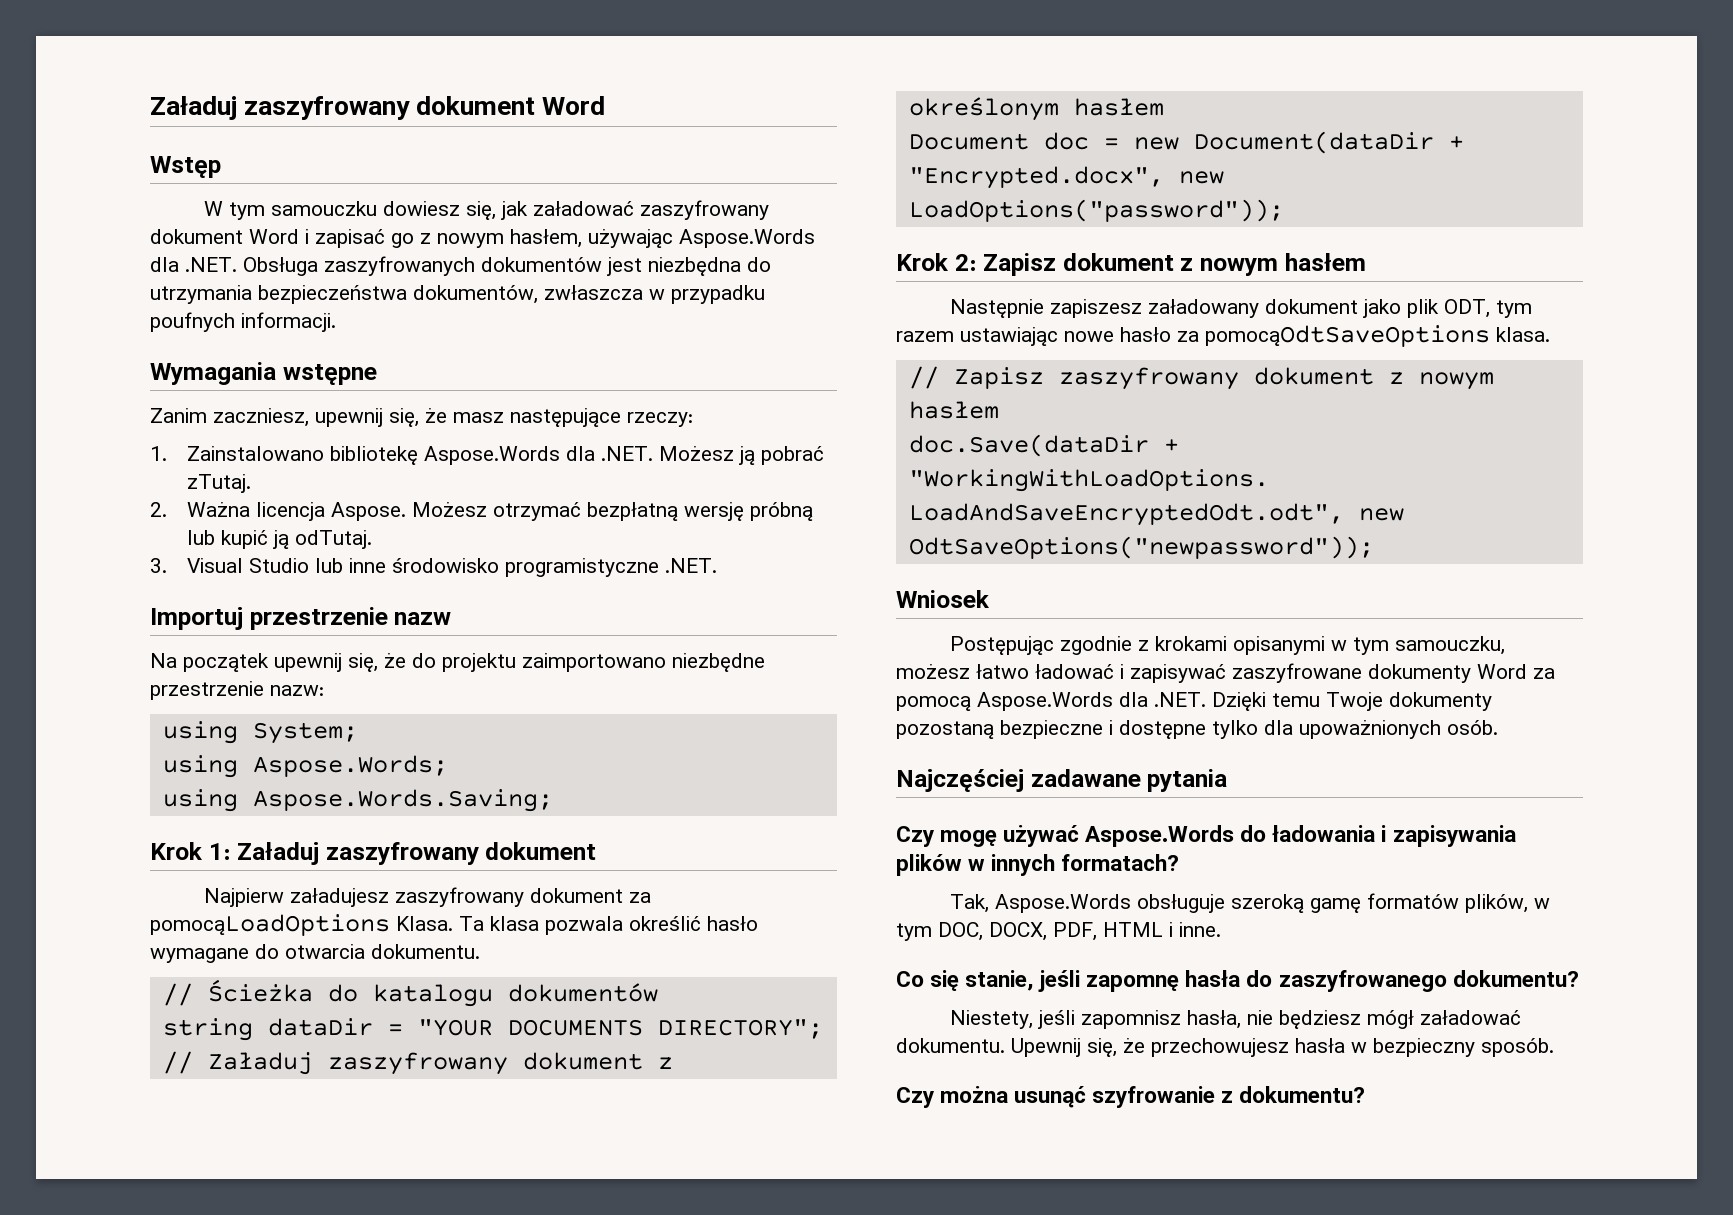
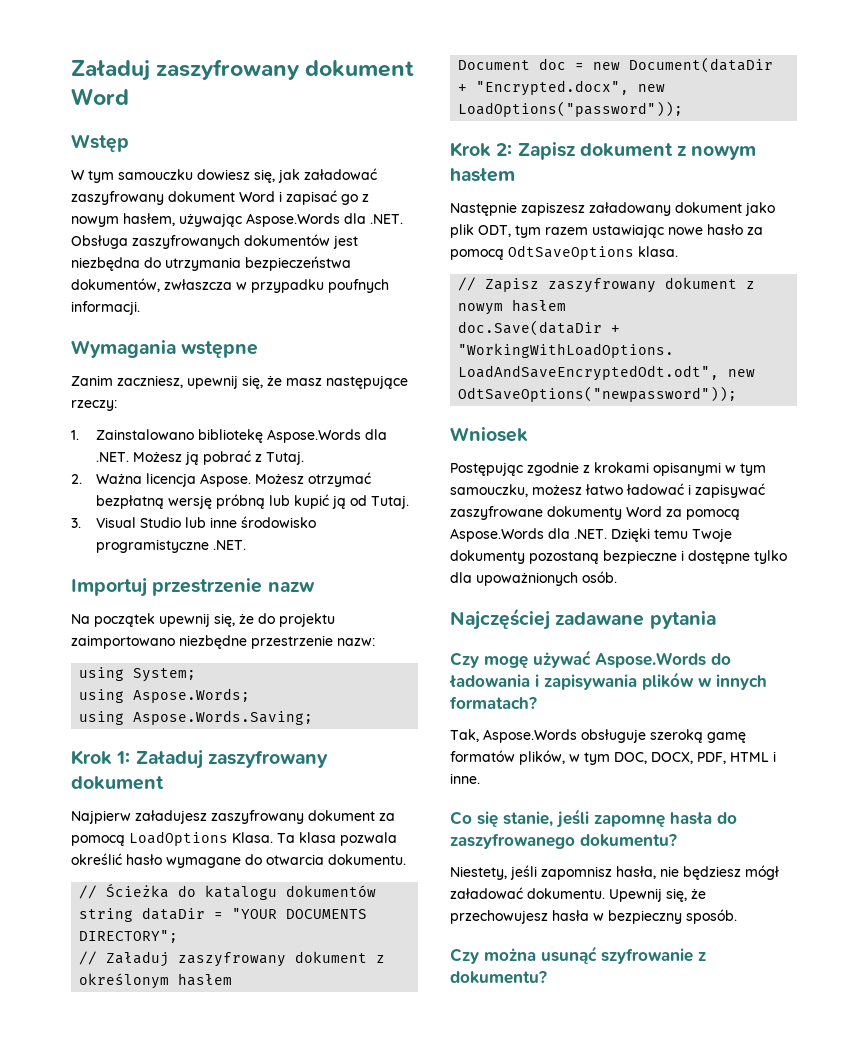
- 1. Zainstalowano bibliotekę Aspose.Words dla .NET. Możesz ją pobrać zTutaj.
+ 1. Zainstalowano bibliotekę Aspose.Words dla .NET. Możesz ją pobrać z Tutaj.
- Możesz otrzymać bezpłatną wersję próbną lub kupić ją odTutaj.
+ Możesz otrzymać bezpłatną wersję próbną lub kupić ją od Tutaj.
- Najpierw załadujesz zaszyfrowany dokument za pomocąLoadOptions Klasa.
+ Najpierw załadujesz zaszyfrowany dokument za pomocą LoadOptions Klasa.
- Następnie zapiszesz załadowany dokument jako plik ODT, tym razem ustawiając nowe hasło za pomocąOdtSaveOptions klasa.
+ Następnie zapiszesz załadowany dokument jako plik ODT, tym razem ustawiając nowe hasło za pomocą OdtSaveOptions klasa.

